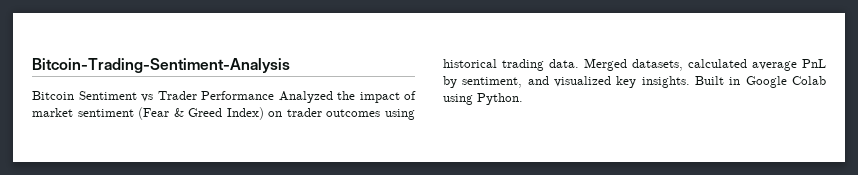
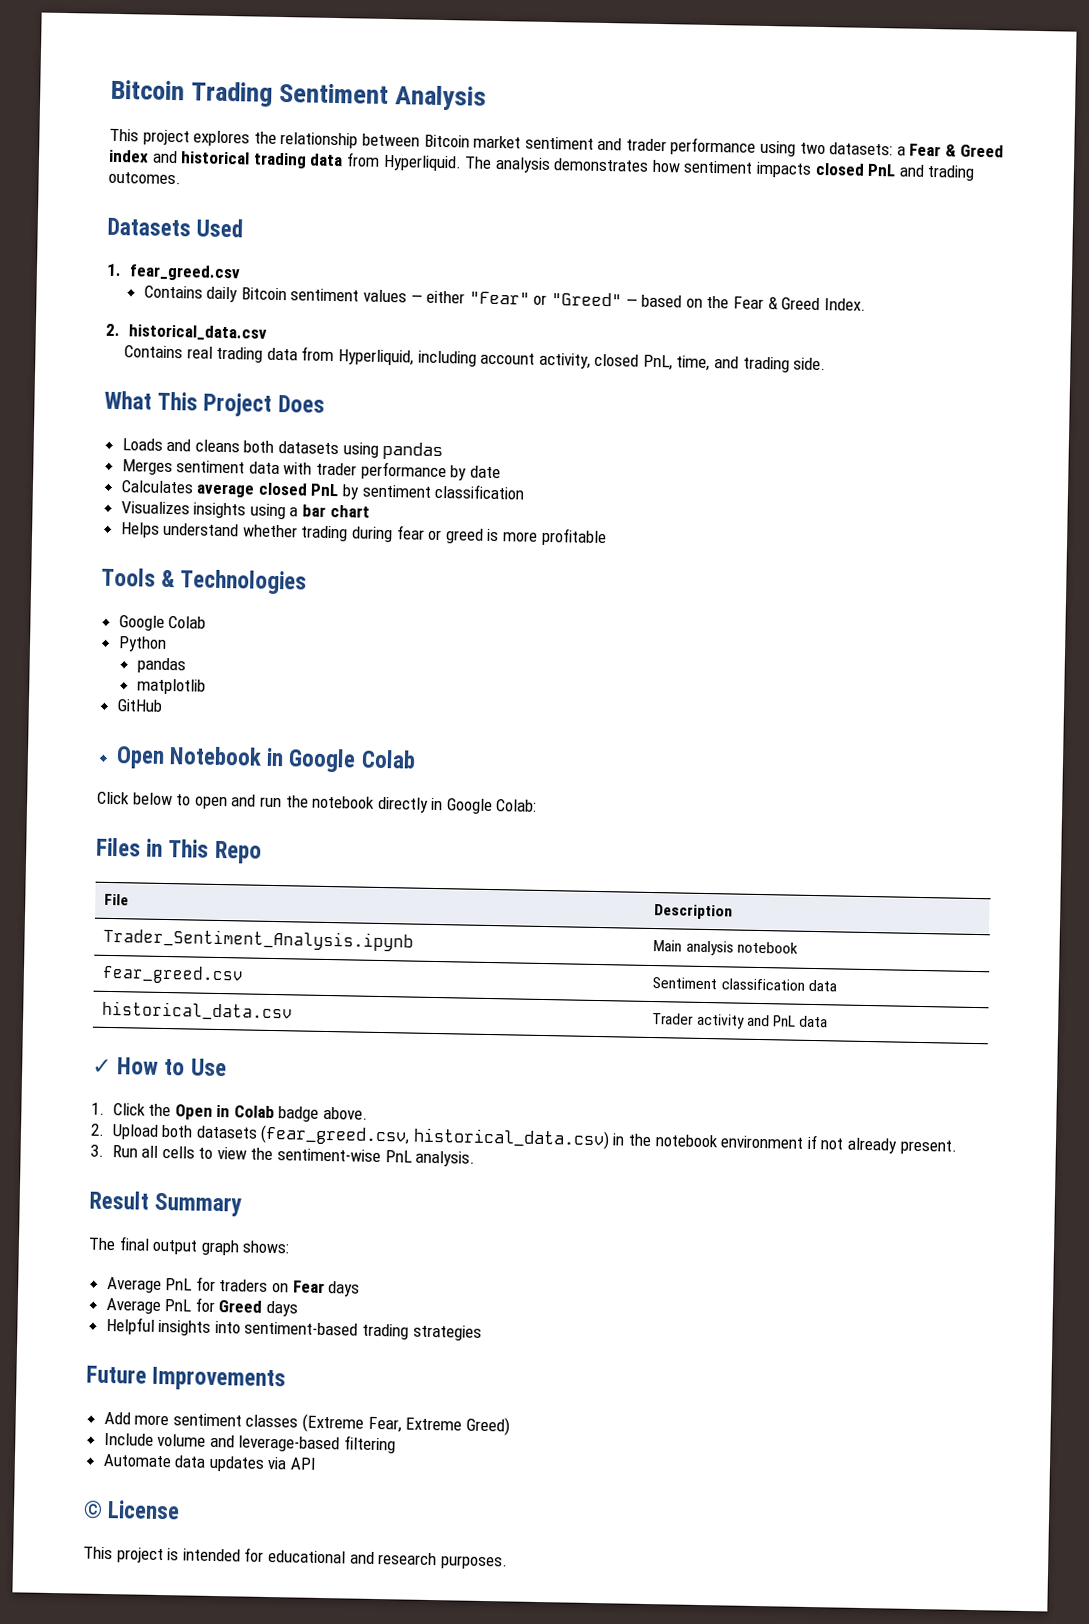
- Bitcoin-Trading-Sentiment-Analysis
- Bitcoin Sentiment vs Trader Performance Analyzed the impact of market sentiment (Fear & Greed Index) on trader outcomes using historical trading data. Merged datasets, calculated average PnL by sentiment, and visualized key insights. Built in Google Colab using Python.
+ Bitcoin Trading Sentiment Analysis
+ This project explores the relationship between Bitcoin market sentiment and trader performance using two datasets: a Fear & Greed index and historical trading data from Hyperliquid. The analysis demonstrates how sentiment impacts closed PnL and trading outcomes.
+ Datasets Used
+ 1. fear_greed.csv
+ Contains daily Bitcoin sentiment values — either "Fear" or "Greed" — based on the Fear & Greed Index.
+ 2. historical_data.csv
+ Contains real trading data from Hyperliquid, including account activity, closed PnL, time, and trading side.
+ What This Project Does
+ Loads and cleans both datasets using pandas
+ Merges sentiment data with trader performance by date
+ Calculates average closed PnL by sentiment classification
+ Visualizes insights using a bar chart
+ Helps understand whether trading during fear or greed is more profitable
+ Tools & Technologies
+ Google Colab
+ Python
+ pandas
+ matplotlib
+ GitHub
+ Open Notebook in Google Colab
+ Click below to open and run the notebook directly in Google Colab:
+ Files in This Repo
+ File | Description
+ Trader_Sentiment_Analysis.ipynb | Main analysis notebook
+ fear_greed.csv | Sentiment classification data
+ historical_data.csv | Trader activity and PnL data
+ ✓ How to Use
+ 1. Click the Open in Colab badge above.
+ 2. Upload both datasets (fear_greed.csv, historical_data.csv) in the notebook environment if not already present.
+ 3. Run all cells to view the sentiment-wise PnL analysis.
+ Result Summary
+ The final output graph shows:
+ Average PnL for traders on Fear days
+ Average PnL for Greed days
+ Helpful insights into sentiment-based trading strategies
+ Future Improvements
+ Add more sentiment classes (Extreme Fear, Extreme Greed)
+ Include volume and leverage-based filtering
+ Automate data updates via API
+ © License
+ This project is intended for educational and research purposes.

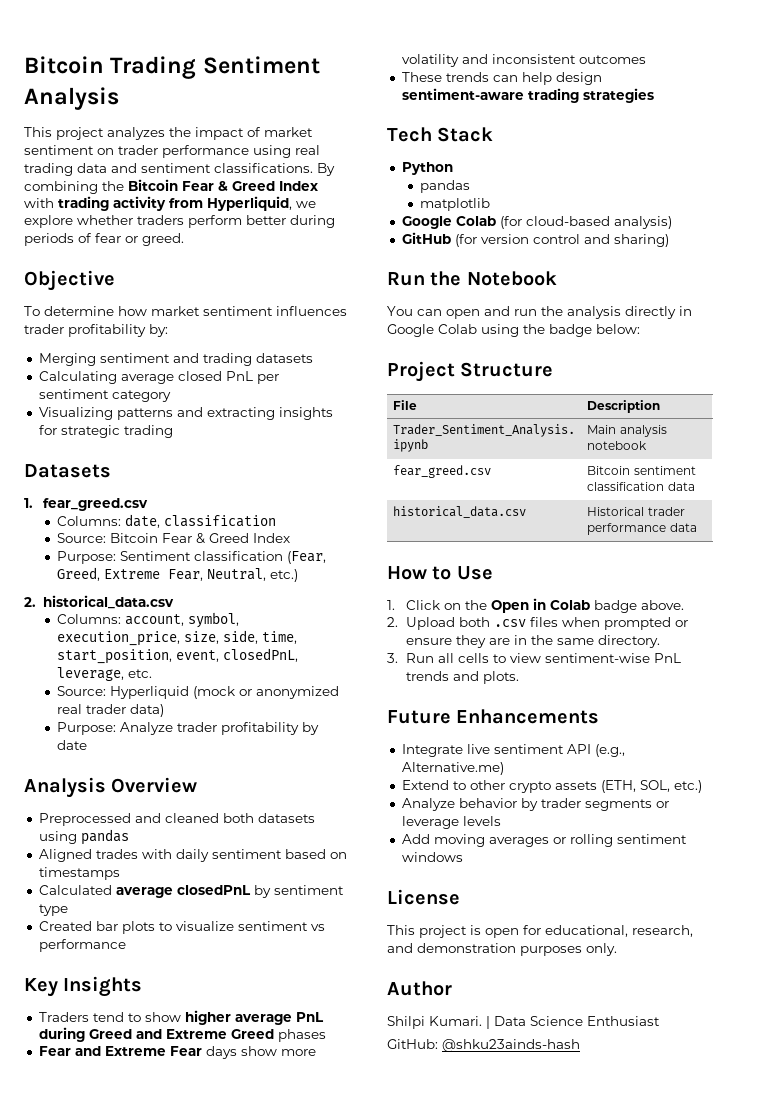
- This project explores the relationship between Bitcoin market sentiment and trader performance using two datasets: a Fear & Greed index and historical trading data from Hyperliquid. The analysis demonstrates how sentiment impacts closed PnL and trading outcomes.
+ This project analyzes the impact of market sentiment on trader performance using real trading data and sentiment classifications. By combining the Bitcoin Fear & Greed Index with trading activity from Hyperliquid, we explore whether traders perform better during periods of fear or greed.
+ Objective
+ To determine how market sentiment influences trader profitability by:
+ Merging sentiment and trading datasets
+ Calculating average closed PnL per sentiment category
+ Visualizing patterns and extracting insights for strategic trading
- Datasets Used
+ Datasets
- Contains daily Bitcoin sentiment values — either "Fear" or "Greed" — based on the Fear & Greed Index.
+ Columns: date, classification
+ Source: Bitcoin Fear & Greed Index
+ Purpose: Sentiment classification (Fear, Greed, Extreme Fear, Neutral, etc.)
  2. historical_data.csv
- Contains real trading data from Hyperliquid, including account activity, closed PnL, time, and trading side.
- What This Project Does
- Loads and cleans both datasets using pandas
- Merges sentiment data with trader performance by date
- Calculates average closed PnL by sentiment classification
- Visualizes insights using a bar chart
- Helps understand whether trading during fear or greed is more profitable
- Tools & Technologies
- Google Colab
+ Columns: account, symbol, execution_price, size, side, time, start_position, event, closedPnL, leverage, etc.
+ Source: Hyperliquid (mock or anonymized real trader data)
+ Purpose: Analyze trader profitability by date
+ Analysis Overview
+ Preprocessed and cleaned both datasets using pandas
+ Aligned trades with daily sentiment based on timestamps
+ Calculated average closedPnL by sentiment type
+ Created bar plots to visualize sentiment vs performance
+ Key Insights
+ Traders tend to show higher average PnL during Greed and Extreme Greed phases
+ Fear and Extreme Fear days show more volatility and inconsistent outcomes
+ These trends can help design sentiment-aware trading strategies
+ Tech Stack
  Python
  pandas
  matplotlib
- GitHub
- Open Notebook in Google Colab
- Click below to open and run the notebook directly in Google Colab:
- Files in This Repo
+ Google Colab (for cloud-based analysis)
+ GitHub (for version control and sharing)
+ Run the Notebook
+ You can open and run the analysis directly in Google Colab using the badge below:
+ Project Structure
- fear_greed.csv | Sentiment classification data
+ fear_greed.csv | Bitcoin sentiment classification data
- historical_data.csv | Trader activity and PnL data
- ✓ How to Use
+ historical_data.csv | Historical trader performance data
+ How to Use
- 1. Click the Open in Colab badge above.
+ 1. Click on the Open in Colab badge above.
- 2. Upload both datasets (fear_greed.csv, historical_data.csv) in the notebook environment if not already present.
+ 2. Upload both .csv files when prompted or ensure they are in the same directory.
- 3. Run all cells to view the sentiment-wise PnL analysis.
- Result Summary
- The final output graph shows:
- Average PnL for traders on Fear days
- Average PnL for Greed days
- Helpful insights into sentiment-based trading strategies
- Future Improvements
- Add more sentiment classes (Extreme Fear, Extreme Greed)
- Include volume and leverage-based filtering
- Automate data updates via API
- © License
- This project is intended for educational and research purposes.
+ 3. Run all cells to view sentiment-wise PnL trends and plots.
+ Future Enhancements
+ Integrate live sentiment API (e.g., Alternative.me)
+ Extend to other crypto assets (ETH, SOL, etc.)
+ Analyze behavior by trader segments or leverage levels
+ Add moving averages or rolling sentiment windows
+ License
+ This project is open for educational, research, and demonstration purposes only.
+ Author
+ Shilpi Kumari. | Data Science Enthusiast
+ GitHub: @shku23ainds-hash

